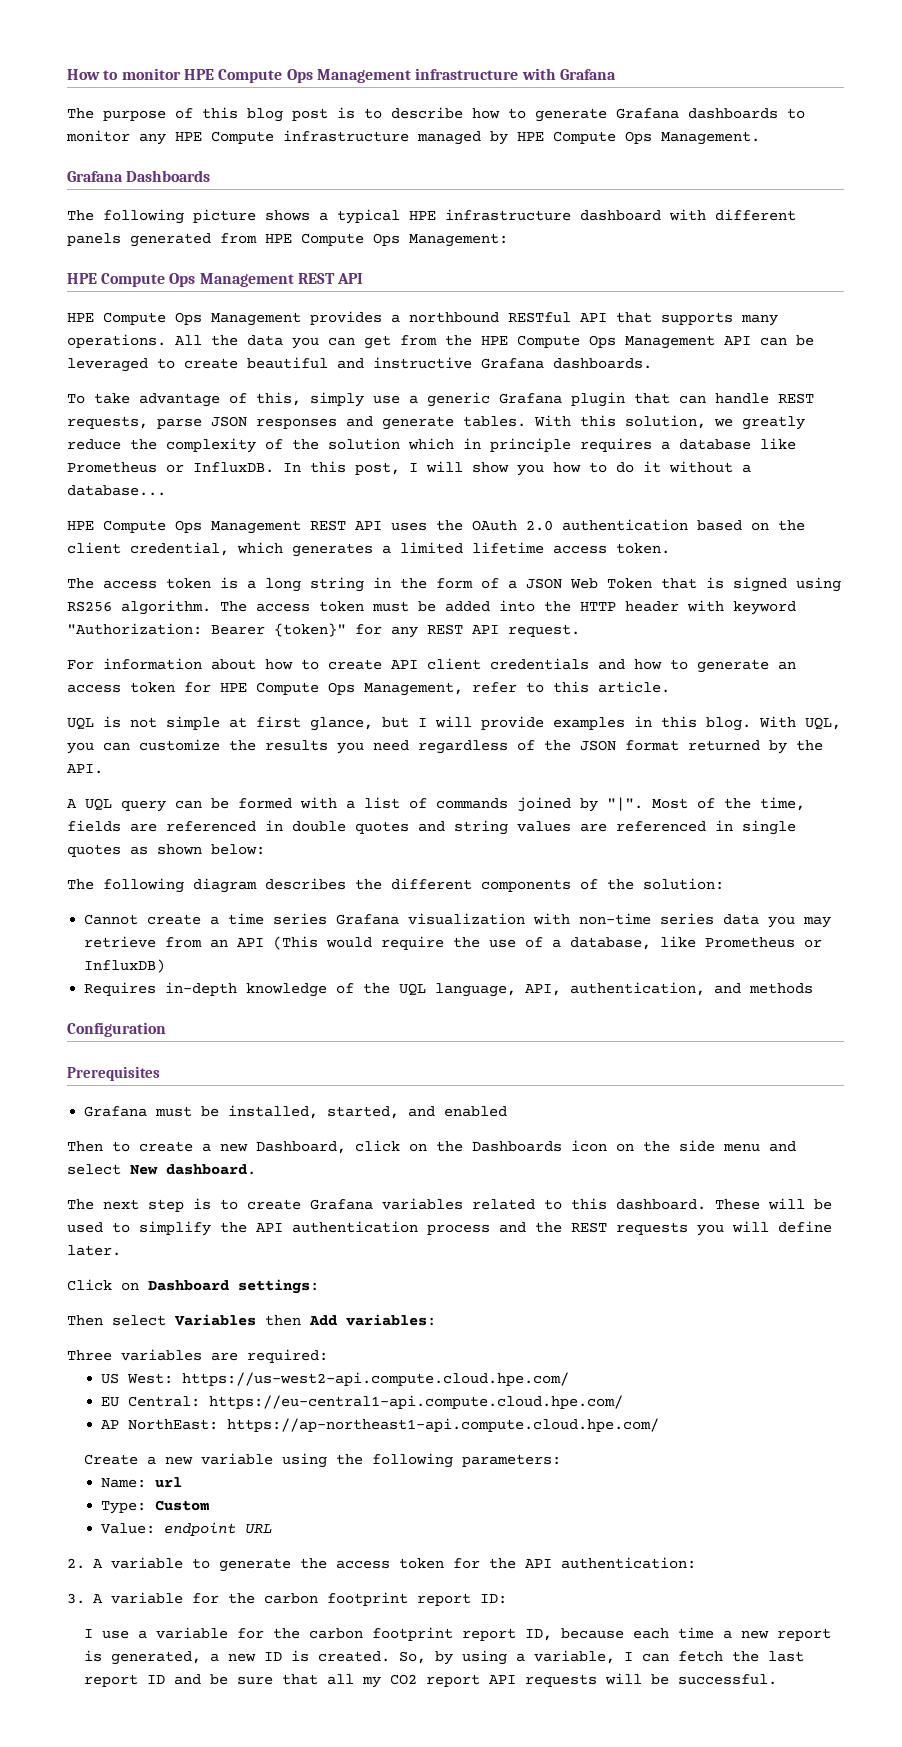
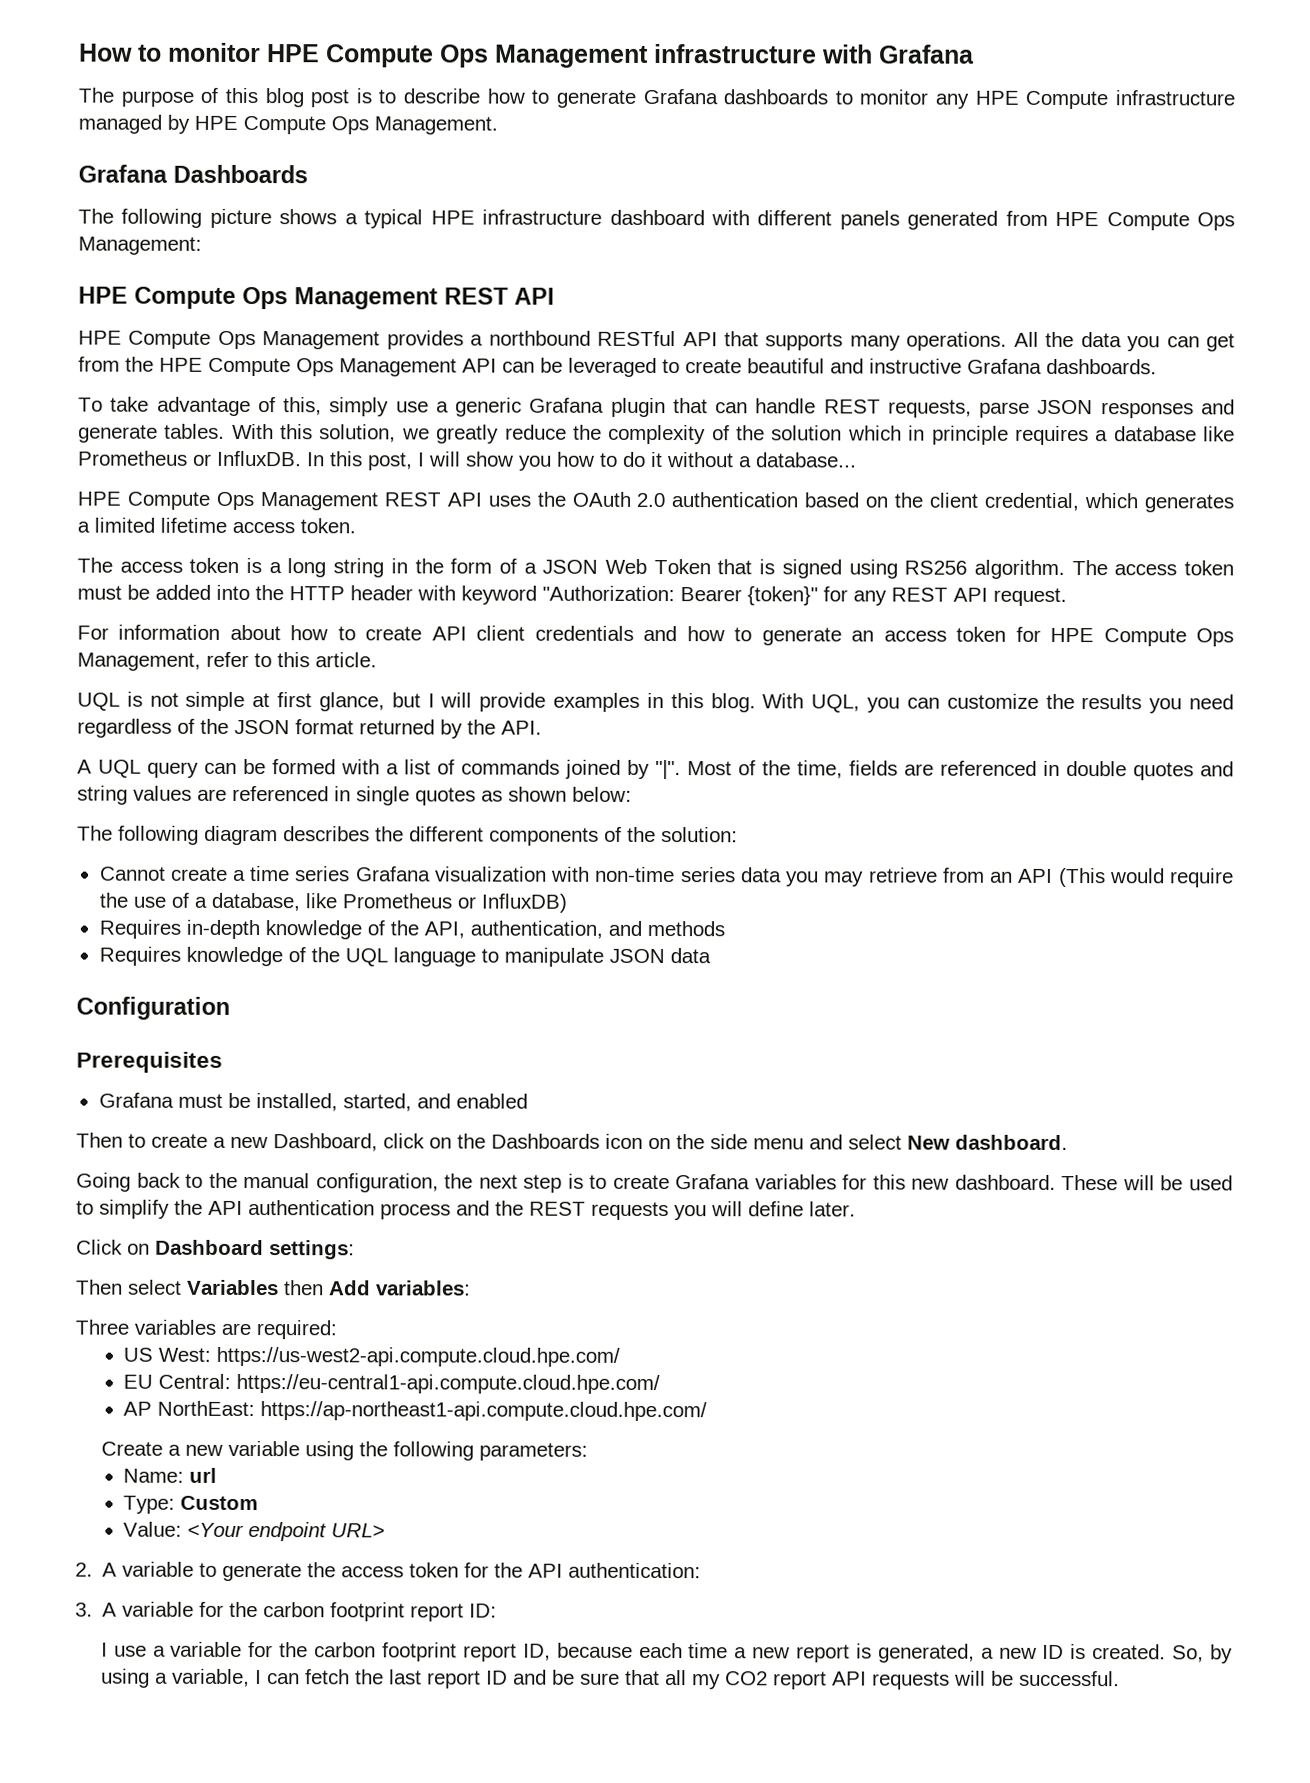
- Requires in-depth knowledge of the UQL language, API, authentication, and methods
+ Requires in-depth knowledge of the API, authentication, and methods
+ Requires knowledge of the UQL language to manipulate JSON data
- The next step is to create Grafana variables related to this dashboard.
+ Going back to the manual configuration, the next step is to create Grafana variables for this new dashboard.
- Value: endpoint URL
+ Value: <Your endpoint URL>

